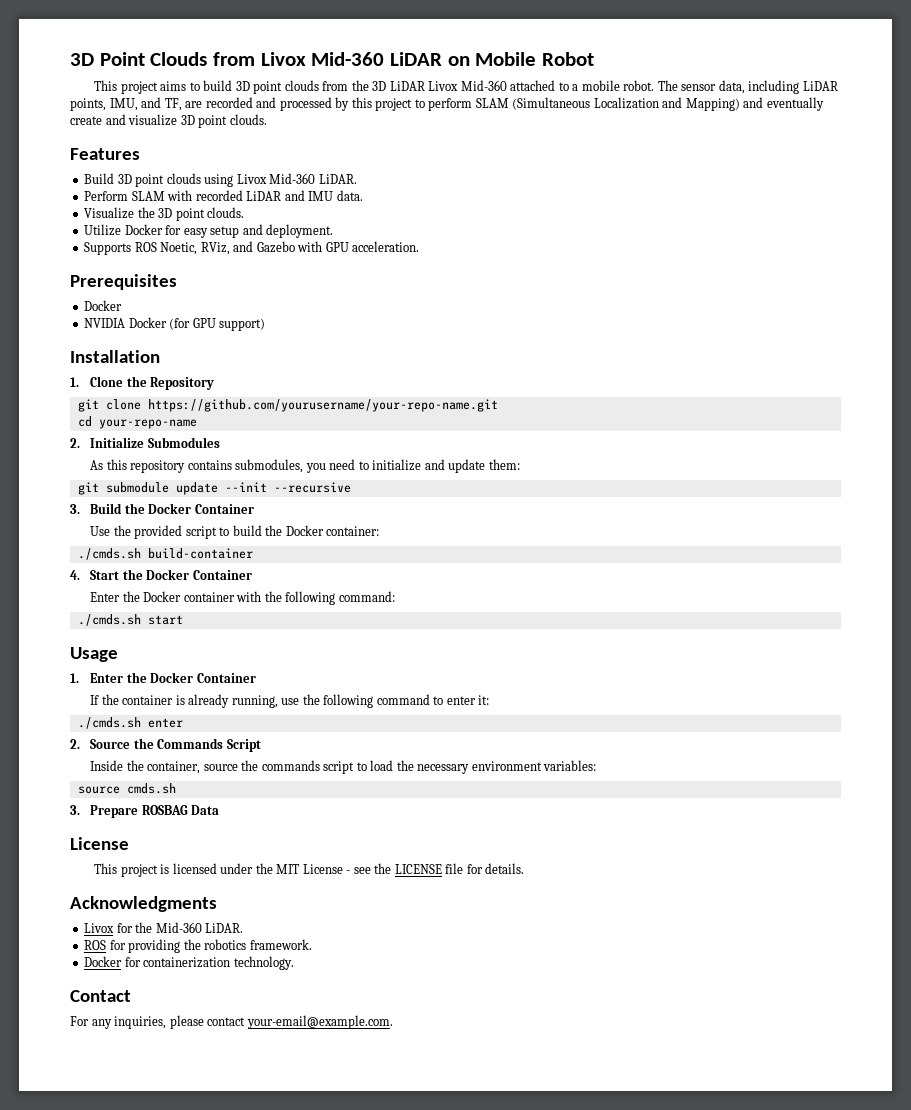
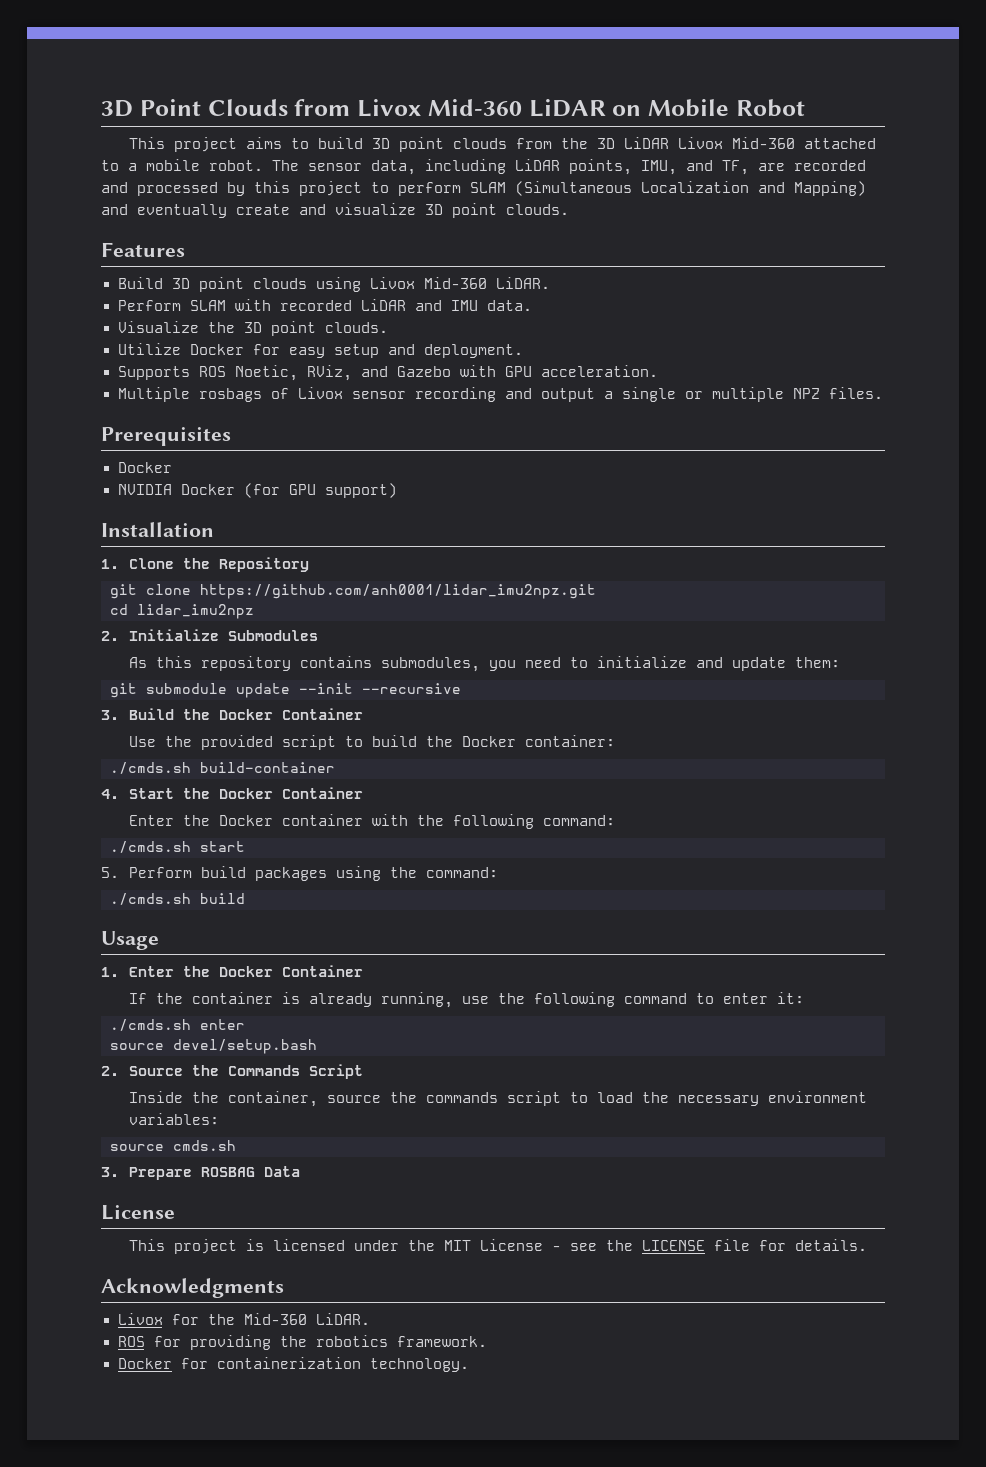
+ Multiple rosbags of Livox sensor recording and output a single or multiple NPZ files.
- git clone https://github.com/yourusername/your-repo-name.git
+ git clone https://github.com/anh0001/lidar_imu2npz.git
- cd your-repo-name
+ cd lidar_imu2npz
+ 5. Perform build packages using the command:
+ ./cmds.sh build
+ source devel/setup.bash
- Contact
- For any inquiries, please contact your-email@example.com.

